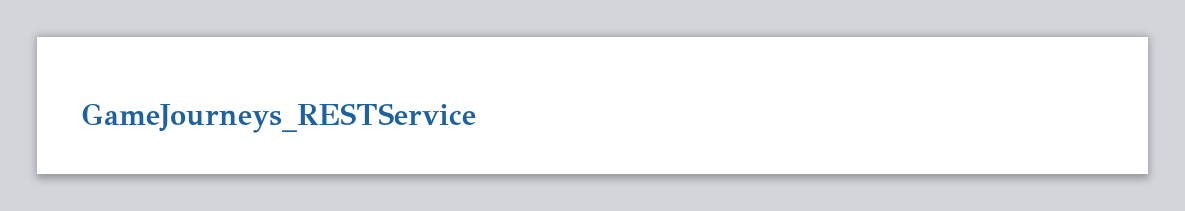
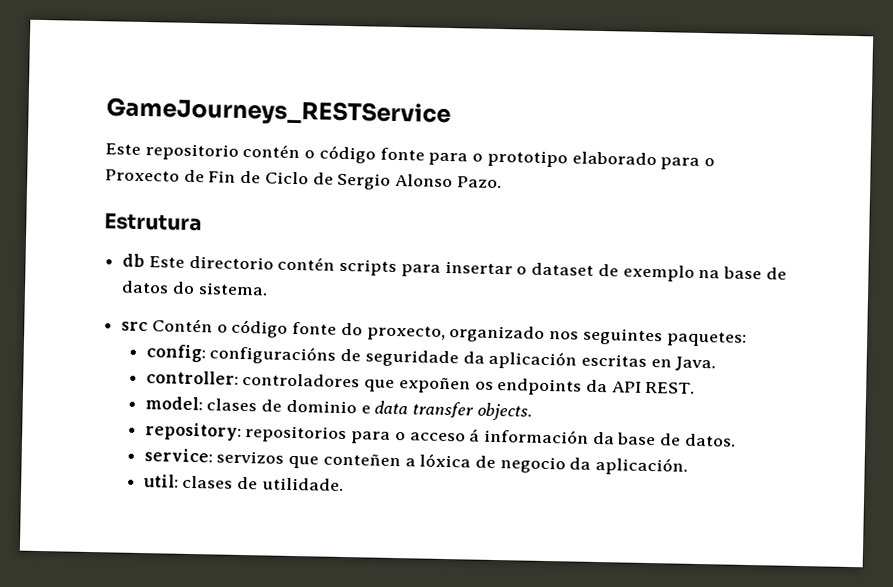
+ Este repositorio contén o código fonte para o prototipo elaborado para o Proxecto de Fin de Ciclo de Sergio Alonso Pazo.
+ Estrutura
+ db Este directorio contén scripts para insertar o dataset de exemplo na base de datos do sistema.
+ src Contén o código fonte do proxecto, organizado nos seguintes paquetes:
+ config: configuracións de seguridade da aplicación escritas en Java.
+ controller: controladores que expoñen os endpoints da API REST.
+ model: clases de dominio e data transfer objects.
+ repository: repositorios para o acceso á información da base de datos.
+ service: servizos que conteñen a lóxica de negocio da aplicación.
+ util: clases de utilidade.

